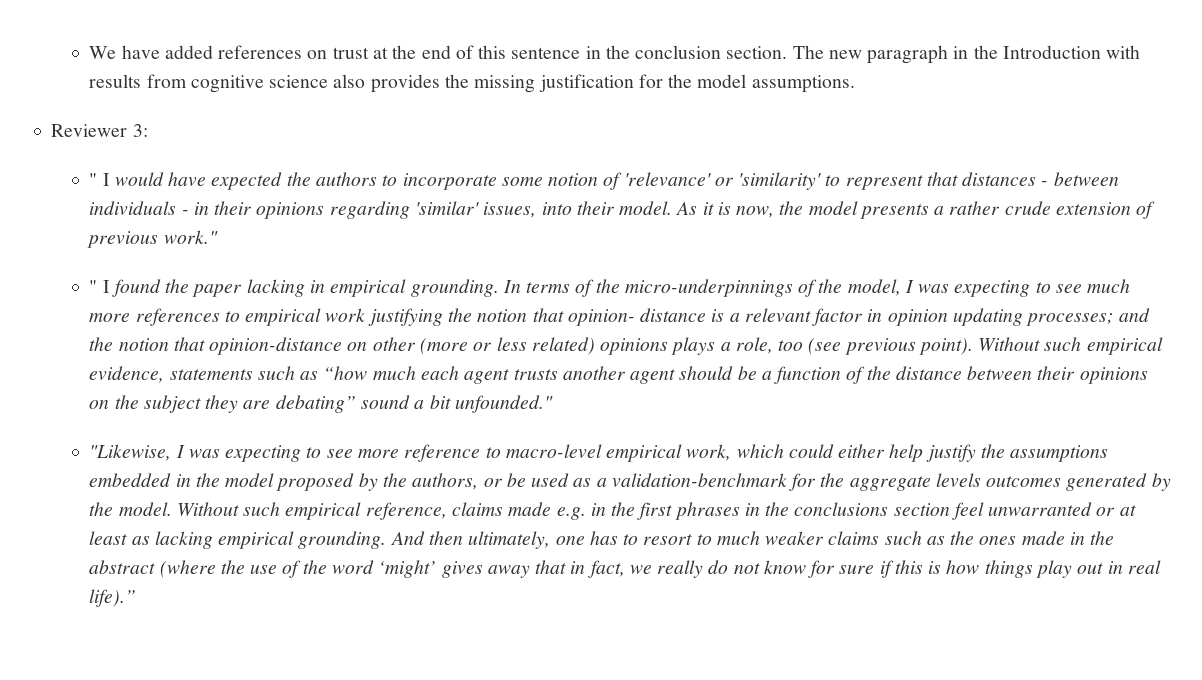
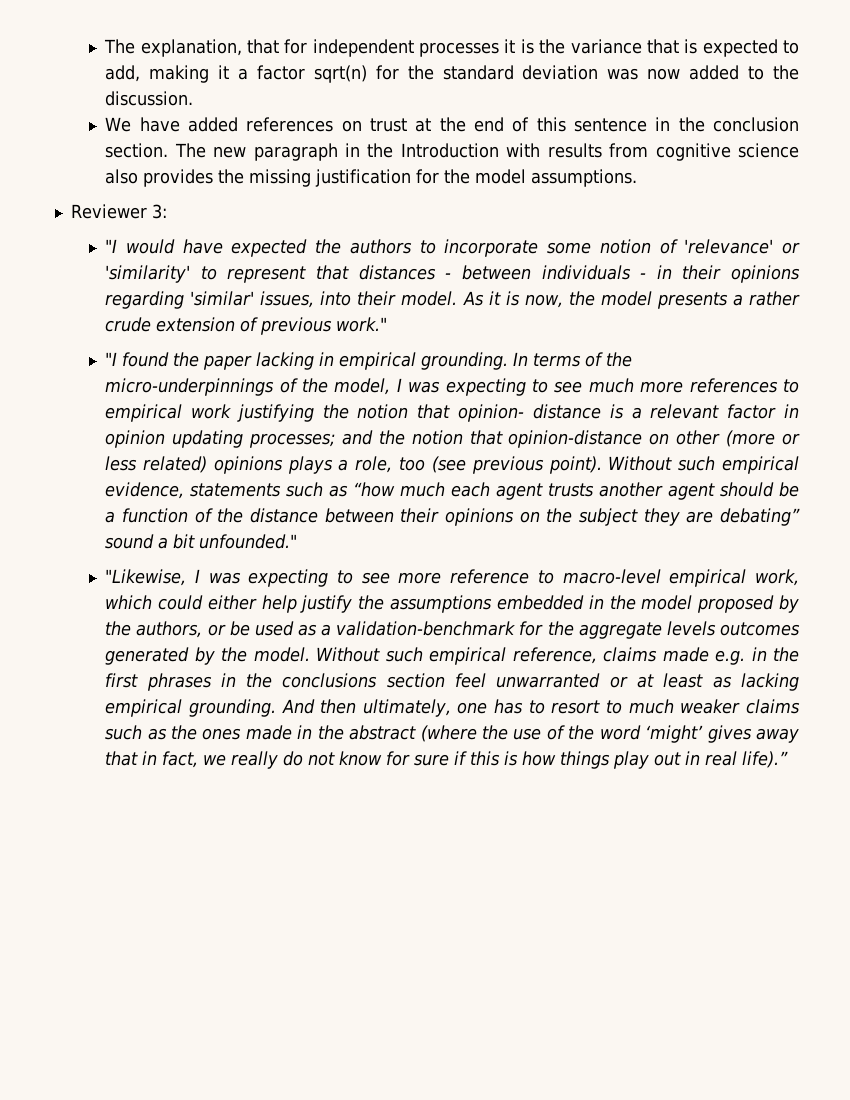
+ The explanation, that for independent processes it is the variance that is expected to add, making it a factor sqrt(n) for the standard deviation was now added to the discussion.
- " I would have expected the authors to incorporate some notion of 'relevance' or 'similarity' to represent that distances - between individuals - in their opinions regarding 'similar' issues, into their model.
+ "I would have expected the authors to incorporate some notion of 'relevance' or 'similarity' to represent that distances - between individuals - in their opinions regarding 'similar' issues, into their model.
- " I found the paper lacking in empirical grounding.
+ "I found the paper lacking in empirical grounding.

